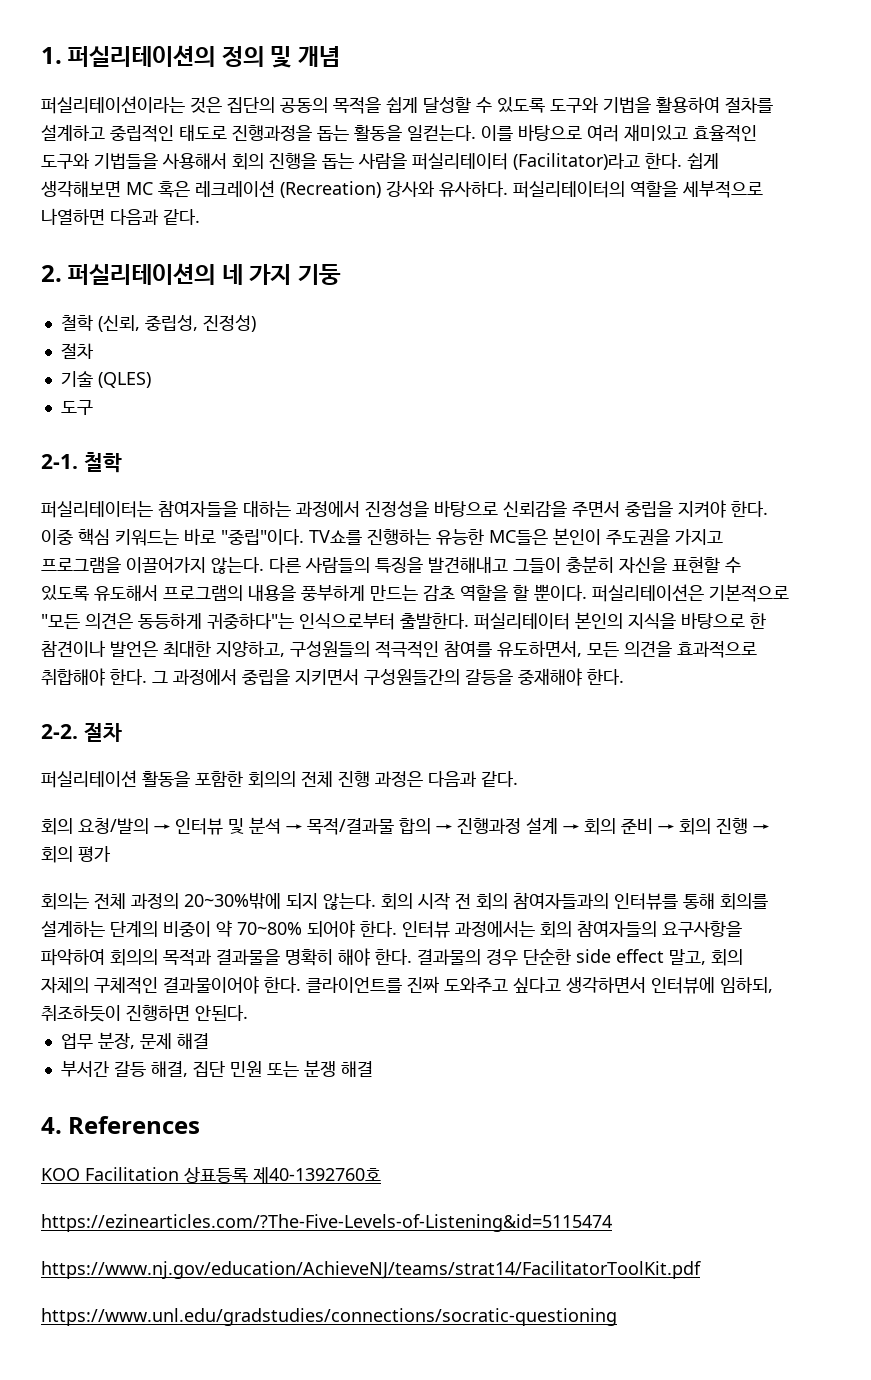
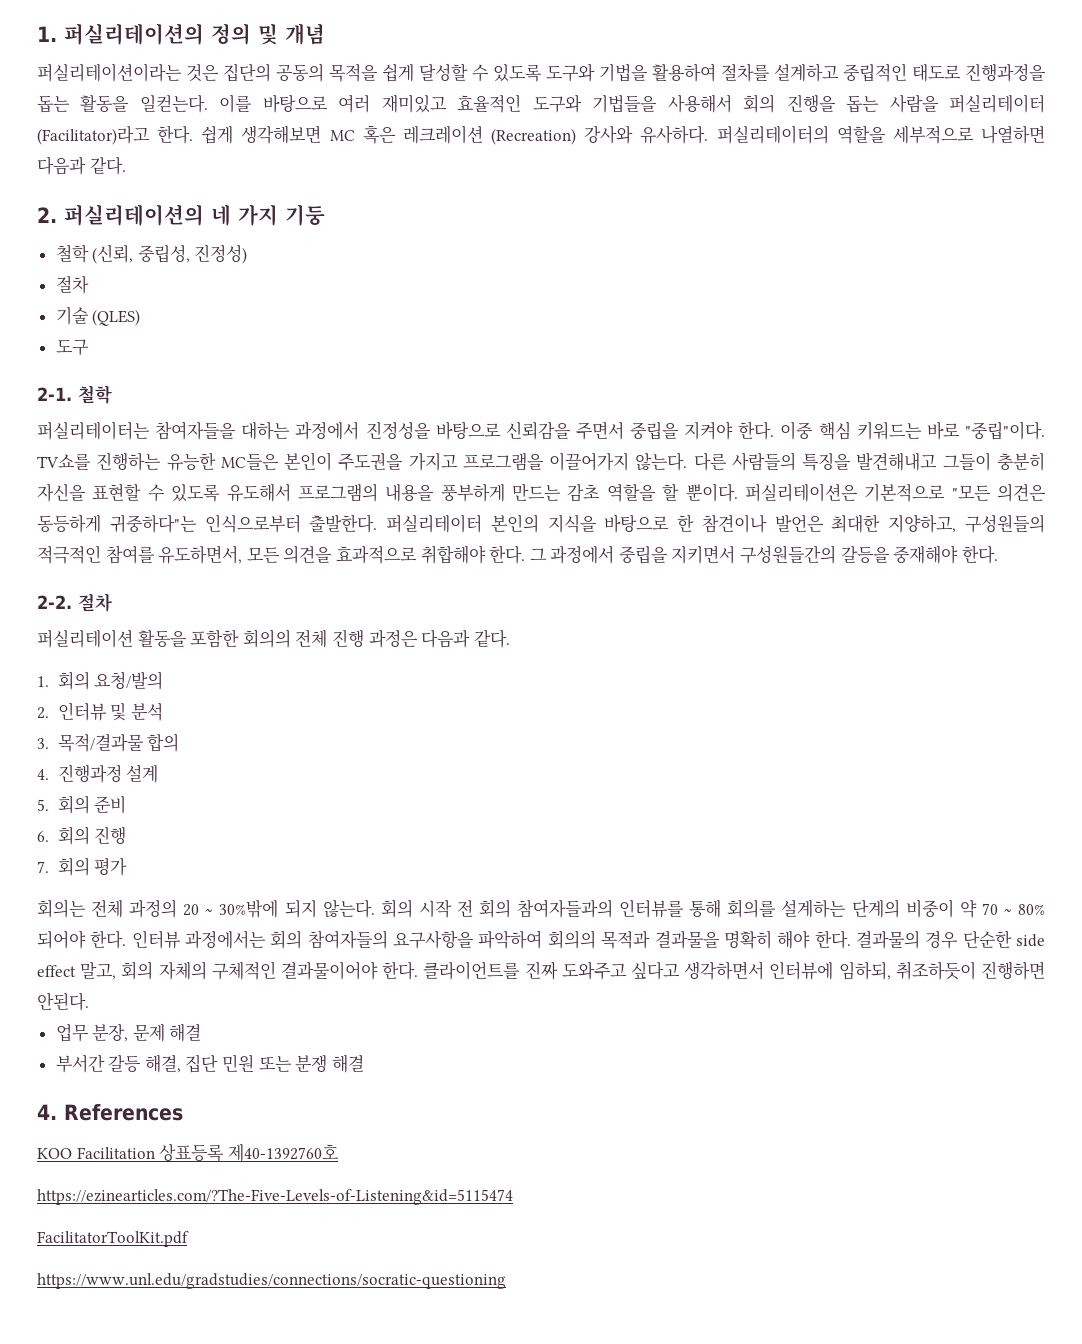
- 회의 요청/발의 → 인터뷰 및 분석 → 목적/결과물 합의 → 진행과정 설계 → 회의 준비 → 회의 진행 → 회의 평가
+ 1. 회의 요청/발의
+ 2. 인터뷰 및 분석
+ 3. 목적/결과물 합의
+ 4. 진행과정 설계
+ 5. 회의 준비
+ 6. 회의 진행
+ 7. 회의 평가
- 회의는 전체 과정의 20~30%밖에 되지 않는다.
+ 회의는 전체 과정의 20 ~ 30%밖에 되지 않는다.
- 회의 시작 전 회의 참여자들과의 인터뷰를 통해 회의를 설계하는 단계의 비중이 약 70~80% 되어야 한다.
+ 회의 시작 전 회의 참여자들과의 인터뷰를 통해 회의를 설계하는 단계의 비중이 약 70 ~ 80% 되어야 한다.
- https://www.nj.gov/education/AchieveNJ/teams/strat14/FacilitatorToolKit.pdf
+ FacilitatorToolKit.pdf

